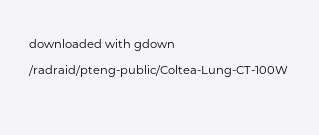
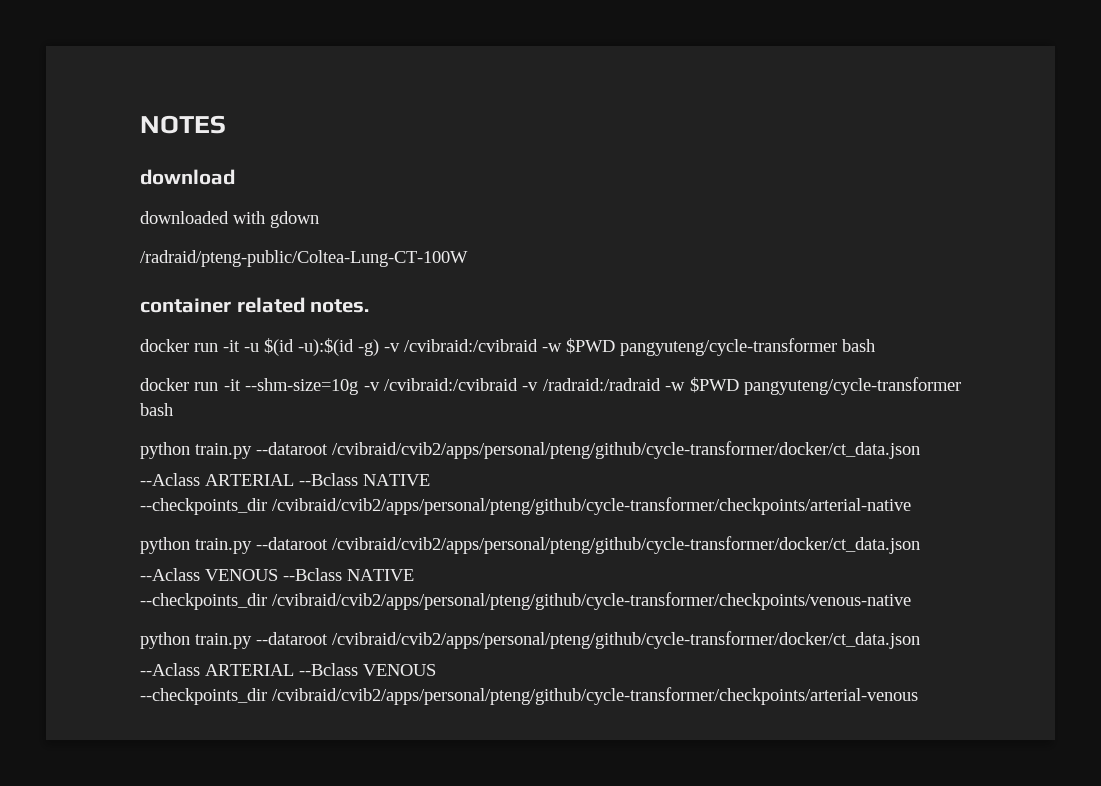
+ NOTES
+ download
+ container related notes.
+ docker run -it -u $(id -u):$(id -g) -v /cvibraid:/cvibraid -w $PWD pangyuteng/cycle-transformer bash
+ docker run -it --shm-size=10g -v /cvibraid:/cvibraid -v /radraid:/radraid -w $PWD pangyuteng/cycle-transformer bash
+ python train.py --dataroot /cvibraid/cvib2/apps/personal/pteng/github/cycle-transformer/docker/ct_data.json
+ --Aclass ARTERIAL --Bclass NATIVE
+ --checkpoints_dir /cvibraid/cvib2/apps/personal/pteng/github/cycle-transformer/checkpoints/arterial-native
+ python train.py --dataroot /cvibraid/cvib2/apps/personal/pteng/github/cycle-transformer/docker/ct_data.json
+ --Aclass VENOUS --Bclass NATIVE
+ --checkpoints_dir /cvibraid/cvib2/apps/personal/pteng/github/cycle-transformer/checkpoints/venous-native
+ python train.py --dataroot /cvibraid/cvib2/apps/personal/pteng/github/cycle-transformer/docker/ct_data.json
+ --Aclass ARTERIAL --Bclass VENOUS
+ --checkpoints_dir /cvibraid/cvib2/apps/personal/pteng/github/cycle-transformer/checkpoints/arterial-venous

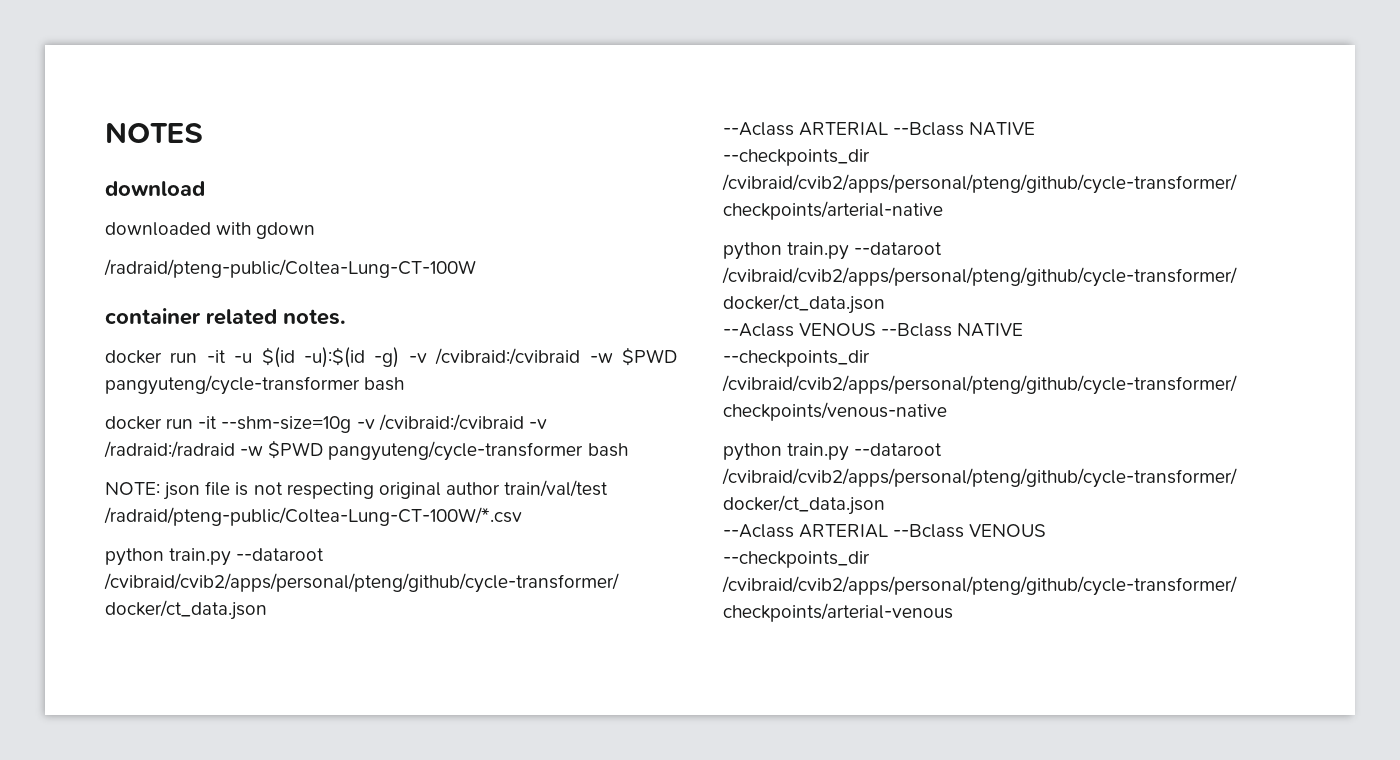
+ NOTE: json file is not respecting original author train/val/test /radraid/pteng-public/Coltea-Lung-CT-100W/*.csv

